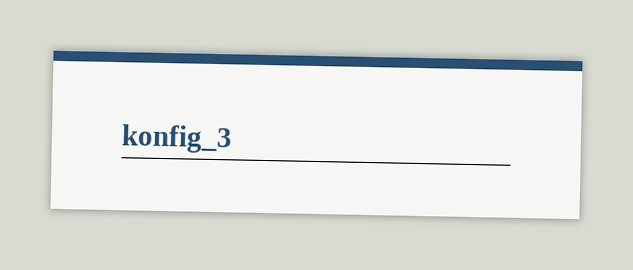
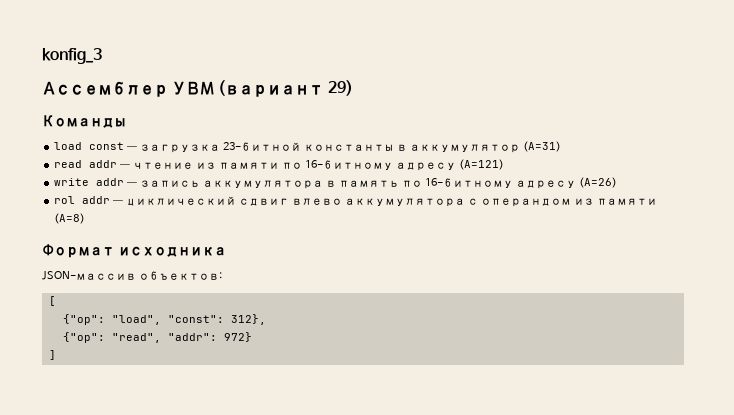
+ Ассемблер УВМ (вариант 29)
+ Команды
+ load const — загрузка 23-битной константы в аккумулятор (A=31)
+ read addr — чтение из памяти по 16-битному адресу (A=121)
+ write addr — запись аккумулятора в память по 16-битному адресу (A=26)
+ rol addr — циклический сдвиг влево аккумулятора с операндом из памяти (A=8)
+ Формат исходника
+ JSON-массив объектов:
+ [
+ {"op": "load", "const": 312},
+ {"op": "read", "addr": 972}
+ ]

